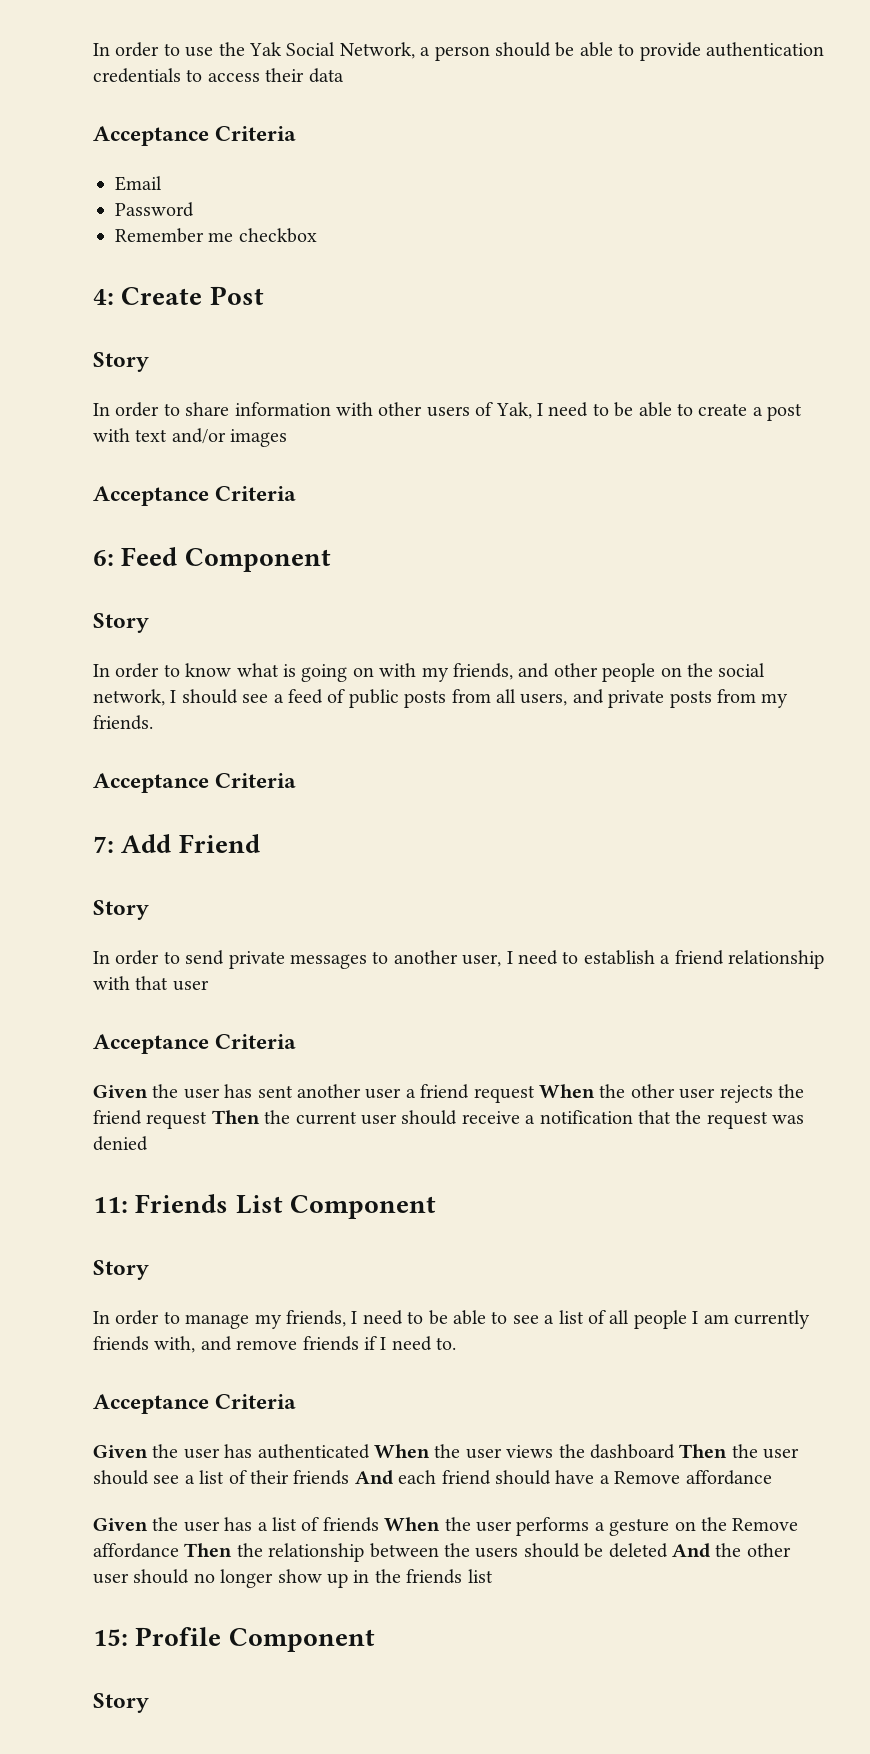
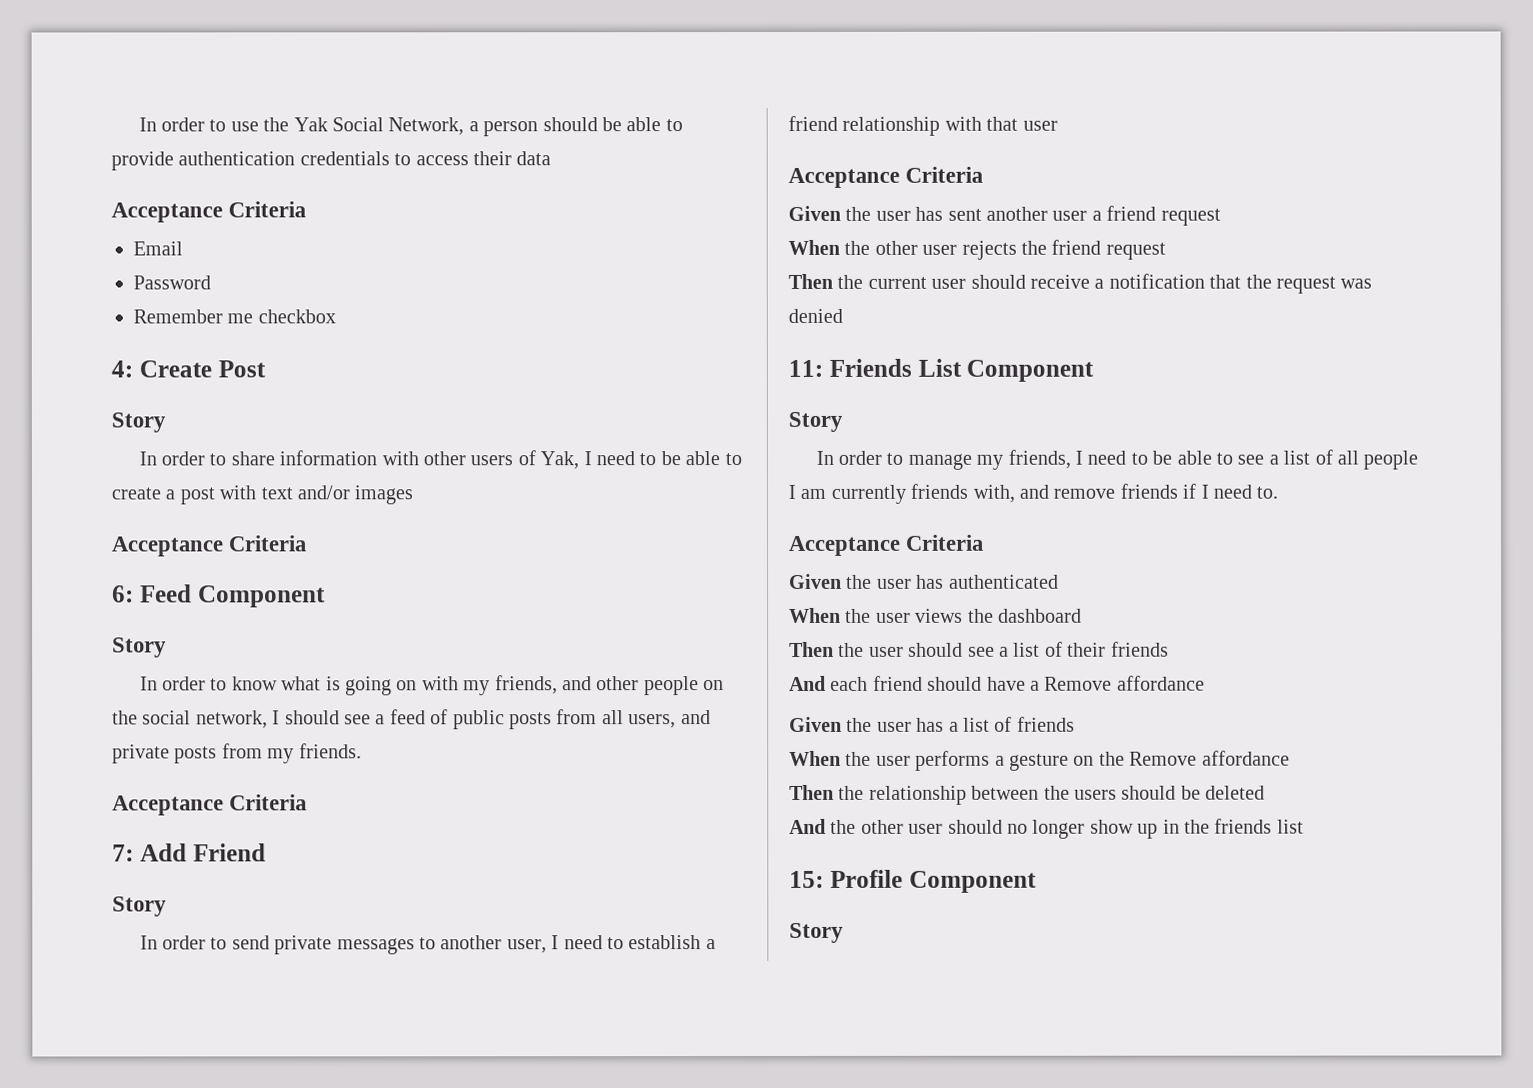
- Given the user has sent another user a friend request When the other user rejects the friend request Then the current user should receive a notification that the request was denied
+ Given the user has sent another user a friend request
+ When the other user rejects the friend request
+ Then the current user should receive a notification that the request was denied
- Given the user has authenticated When the user views the dashboard Then the user should see a list of their friends And each friend should have a Remove affordance
+ Given the user has authenticated
+ When the user views the dashboard
+ Then the user should see a list of their friends
+ And each friend should have a Remove affordance
- Given the user has a list of friends When the user performs a gesture on the Remove affordance Then the relationship between the users should be deleted And the other user should no longer show up in the friends list
+ Given the user has a list of friends
+ When the user performs a gesture on the Remove affordance
+ Then the relationship between the users should be deleted
+ And the other user should no longer show up in the friends list

